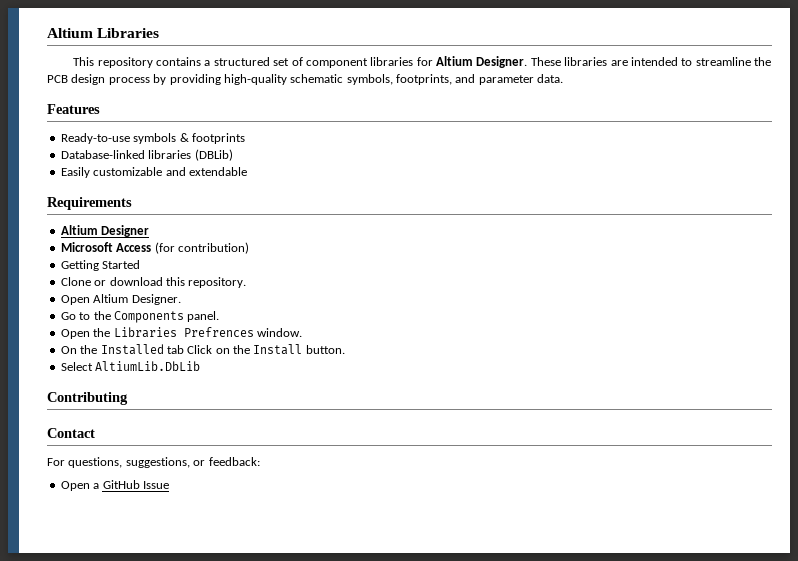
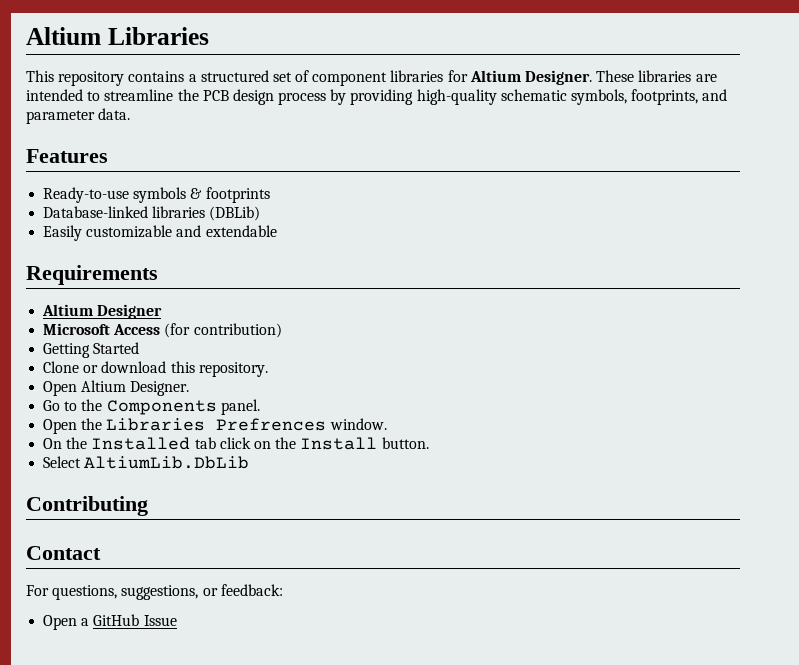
- On the Installed tab Click on the Install button.
+ On the Installed tab click on the Install button.

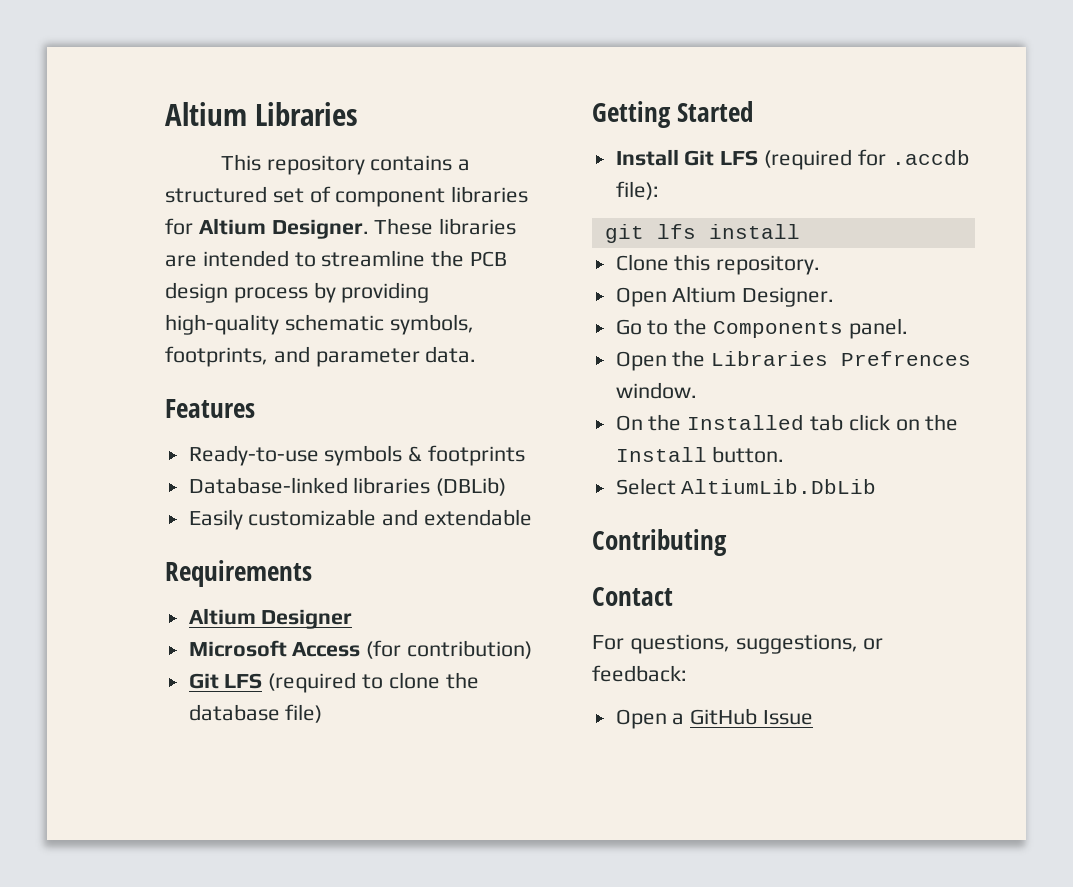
+ Git LFS (required to clone the database file)
  Getting Started
+ Install Git LFS (required for .accdb file):
+ git lfs install
- Clone or download this repository.
+ Clone this repository.

